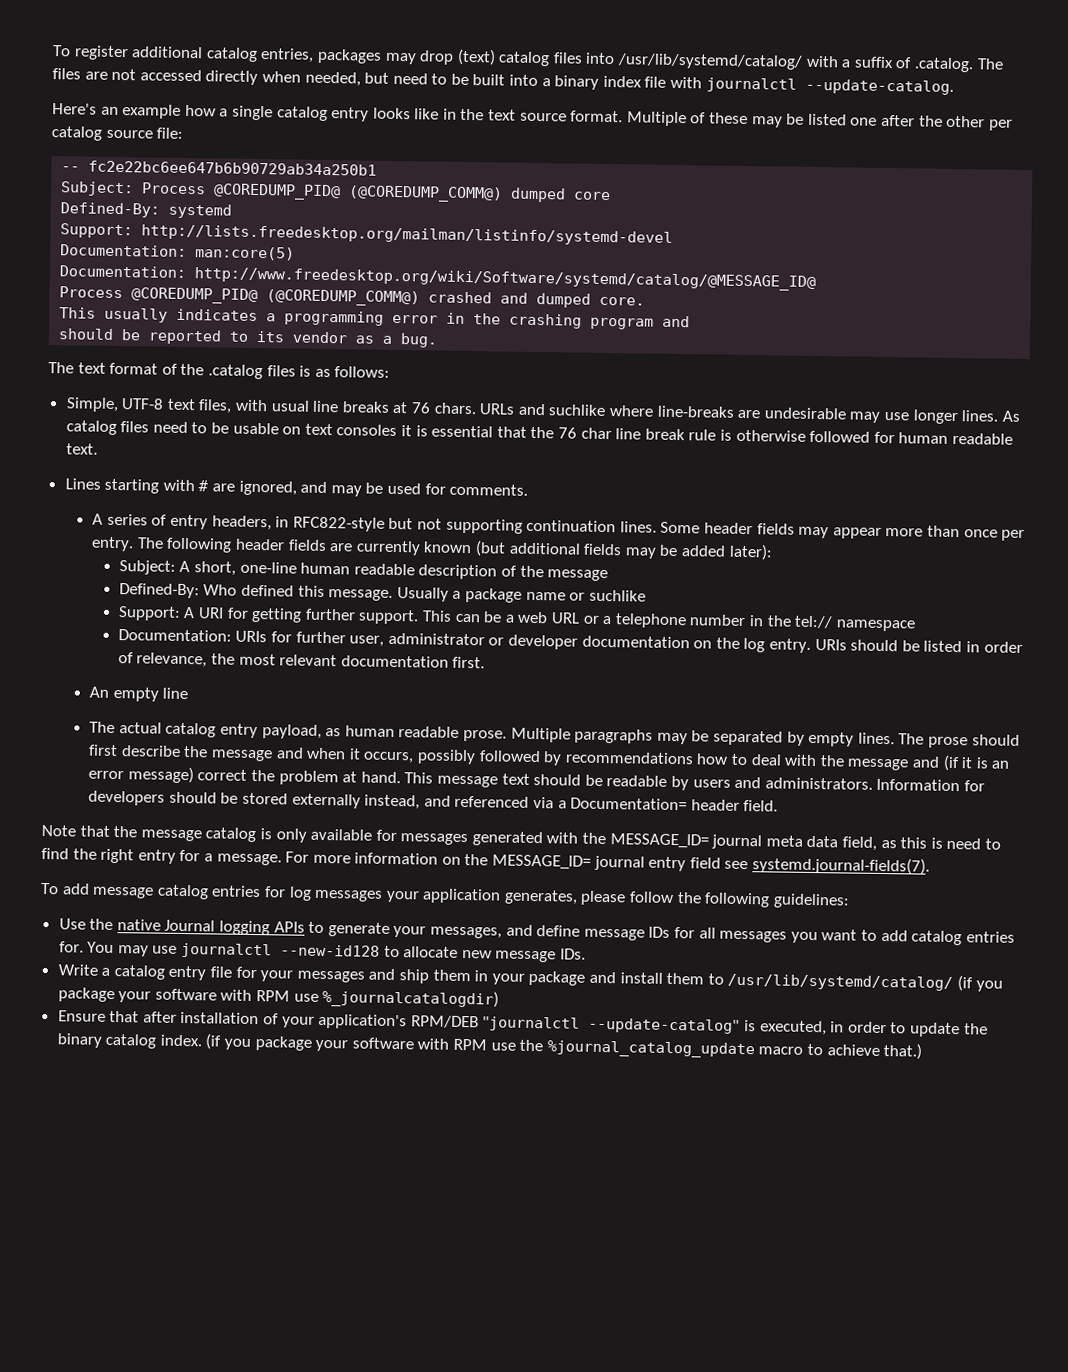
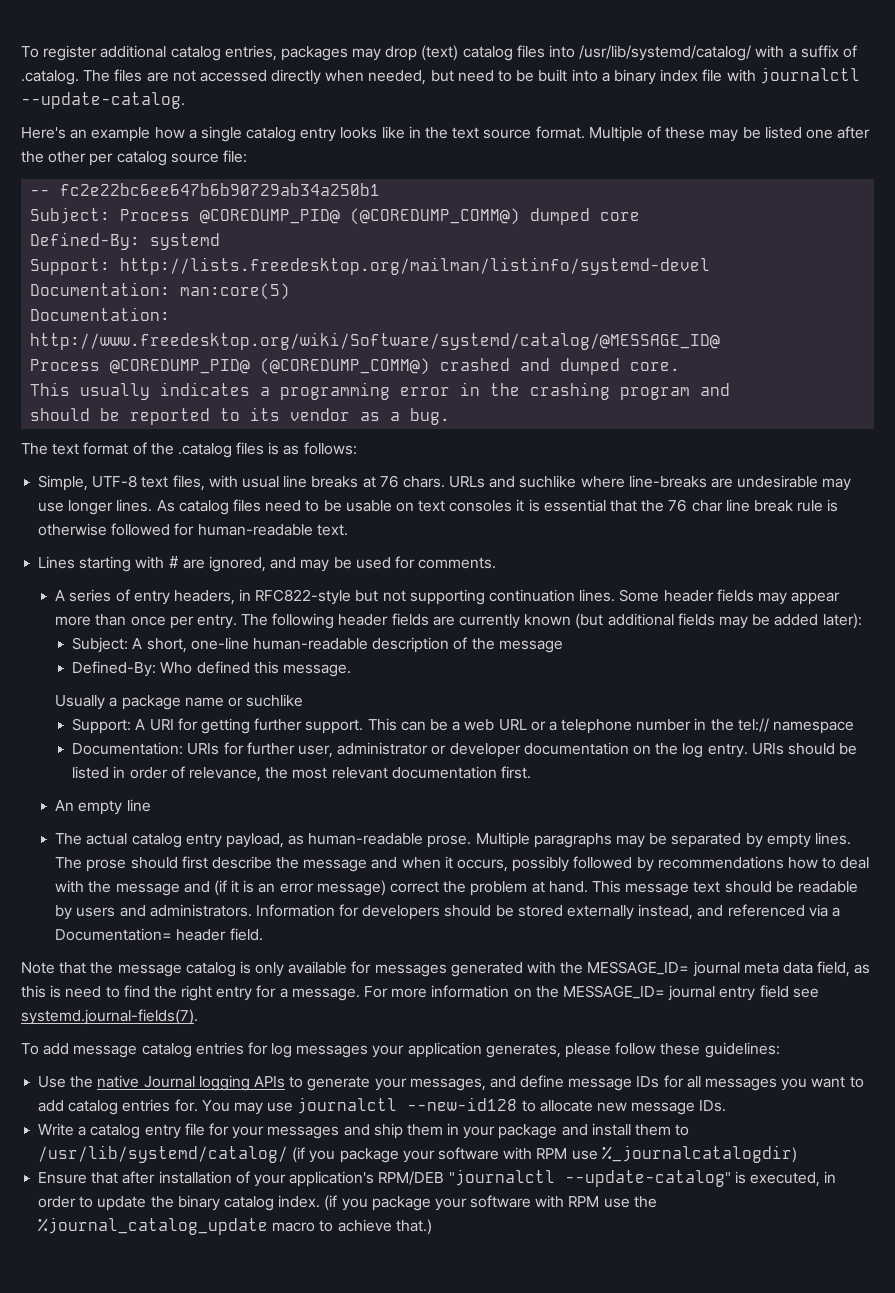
- As catalog files need to be usable on text consoles it is essential that the 76 char line break rule is otherwise followed for human readable text.
+ As catalog files need to be usable on text consoles it is essential that the 76 char line break rule is otherwise followed for human-readable text.
- Subject: A short, one-line human readable description of the message
+ Subject: A short, one-line human-readable description of the message
- Defined-By: Who defined this message. Usually a package name or suchlike
+ Defined-By: Who defined this message.
+ Usually a package name or suchlike
- The actual catalog entry payload, as human readable prose.
+ The actual catalog entry payload, as human-readable prose.
- To add message catalog entries for log messages your application generates, please follow the following guidelines:
+ To add message catalog entries for log messages your application generates, please follow these guidelines:

